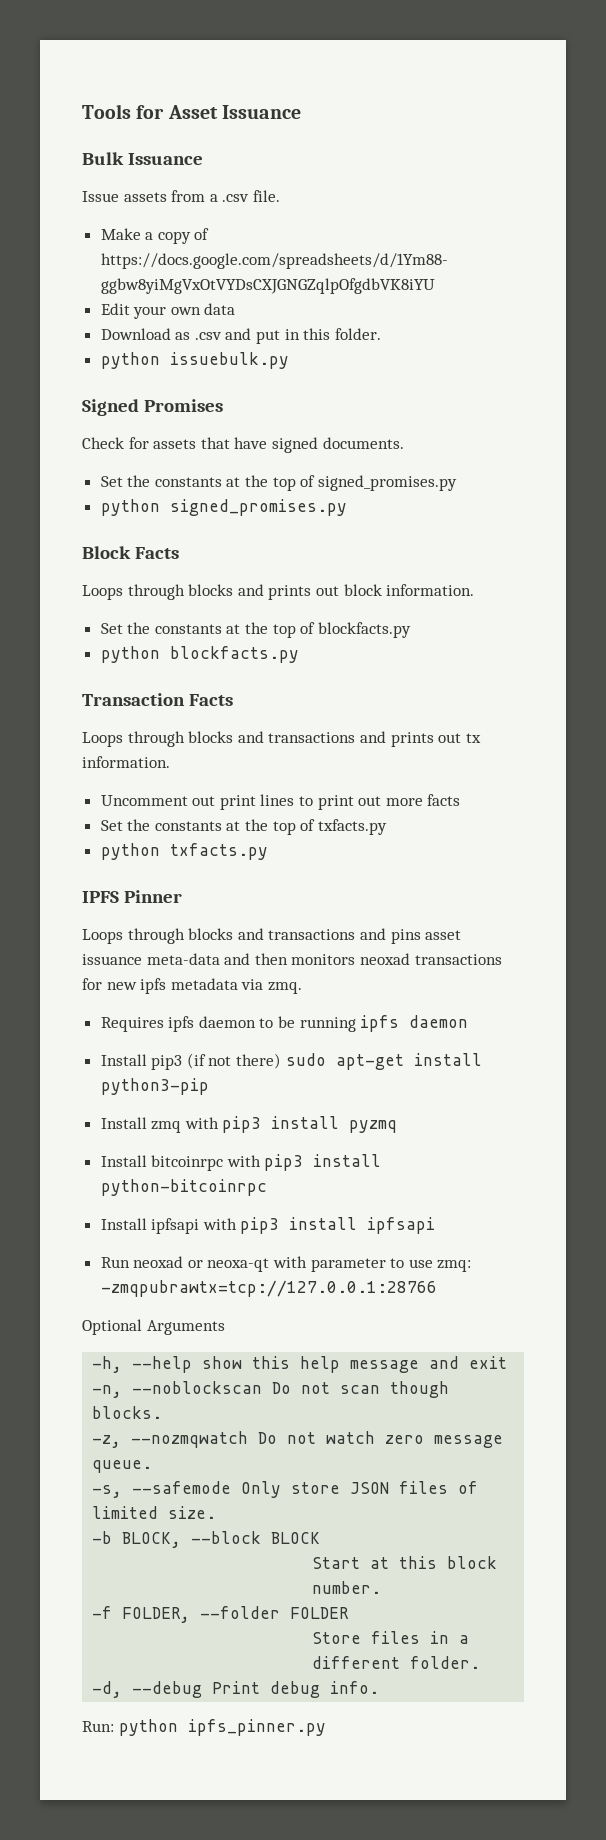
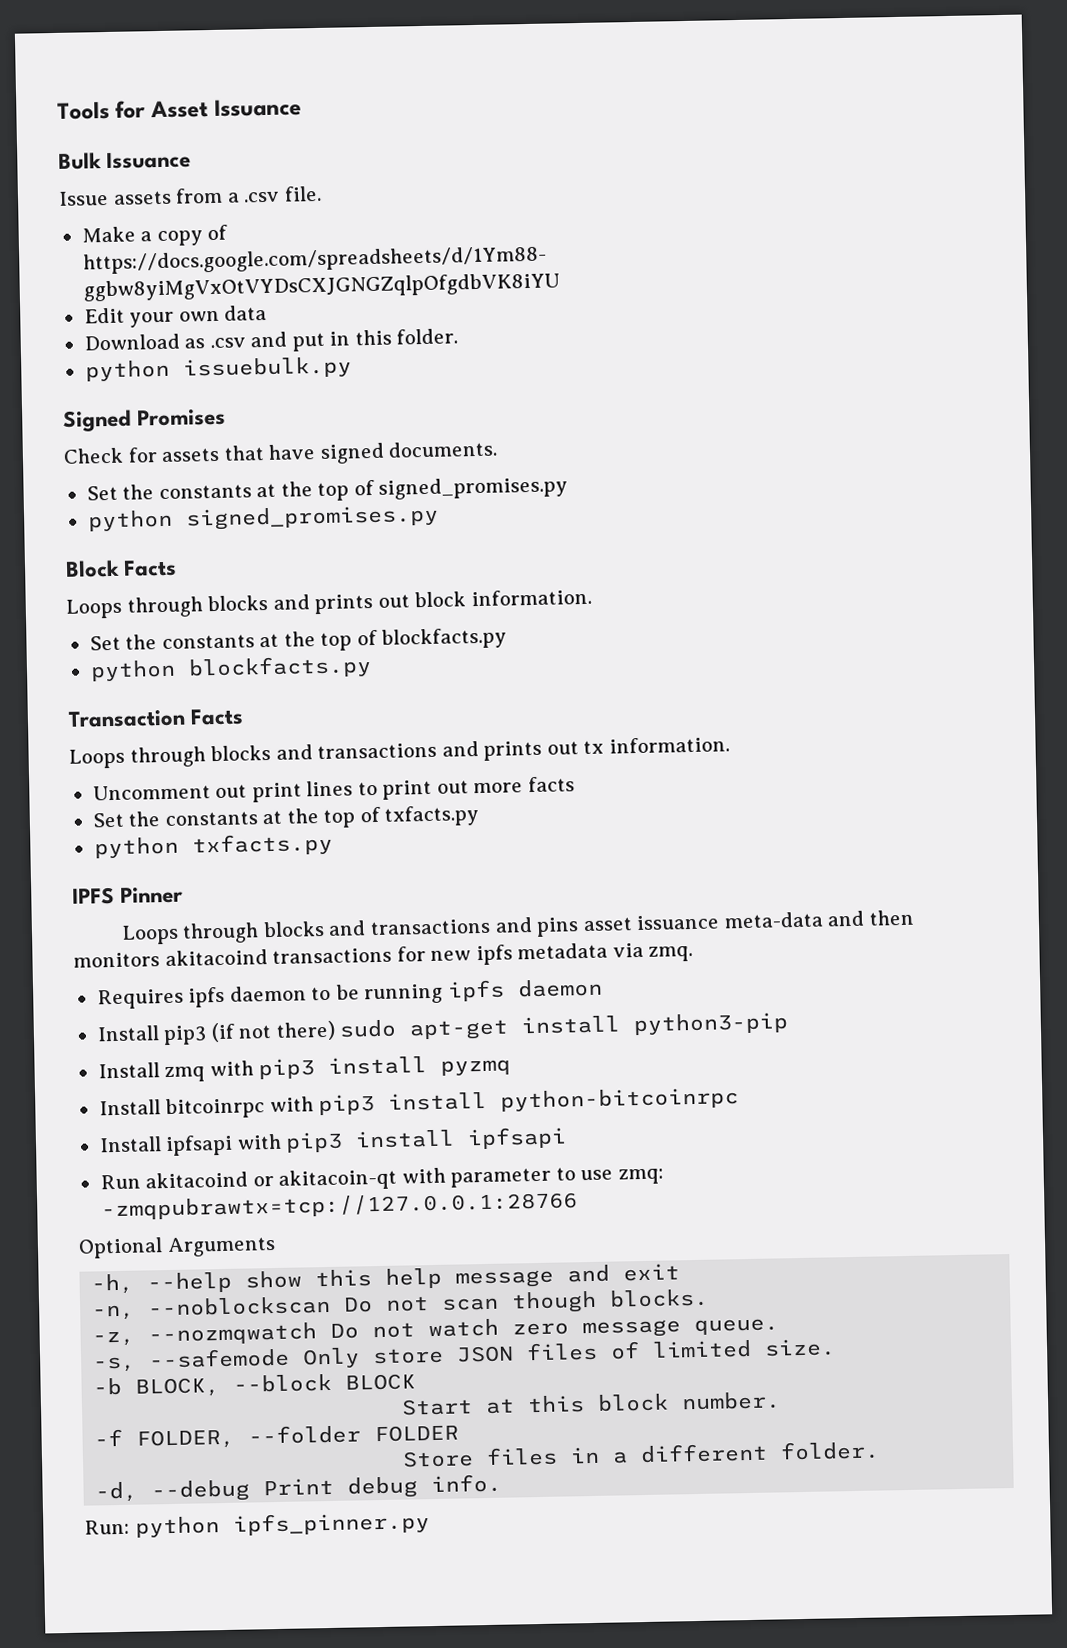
- Loops through blocks and transactions and pins asset issuance meta-data and then monitors neoxad transactions for new ipfs metadata via zmq.
+ Loops through blocks and transactions and pins asset issuance meta-data and then monitors akitacoind transactions for new ipfs metadata via zmq.
- Run neoxad or neoxa-qt with parameter to use zmq: -zmqpubrawtx=tcp://127.0.0.1:28766
+ Run akitacoind or akitacoin-qt with parameter to use zmq: -zmqpubrawtx=tcp://127.0.0.1:28766

